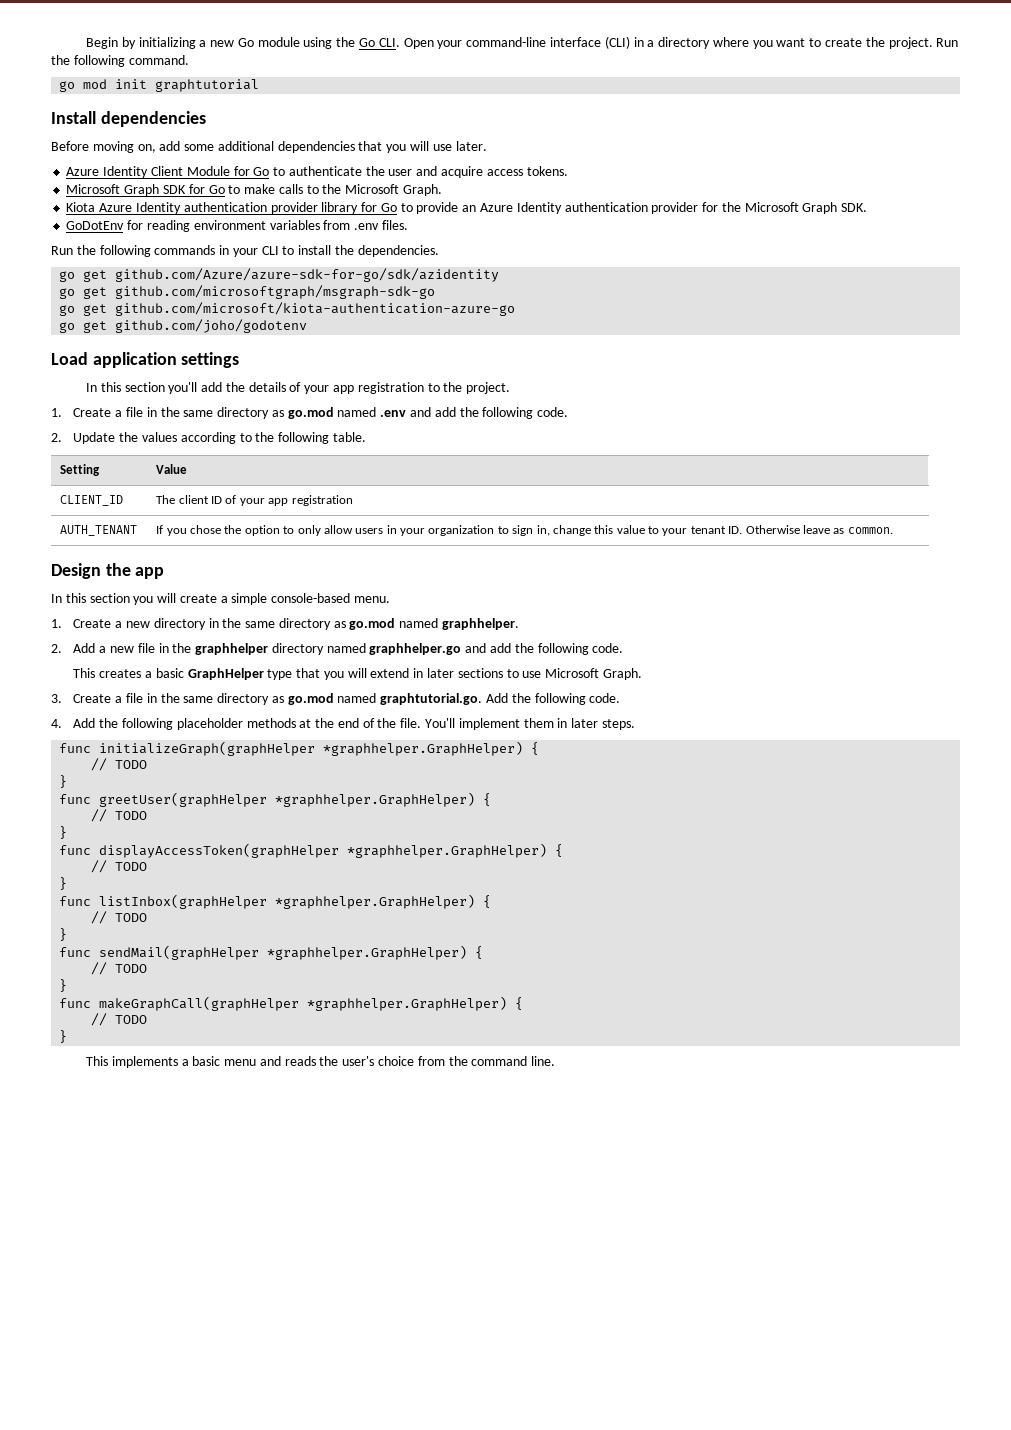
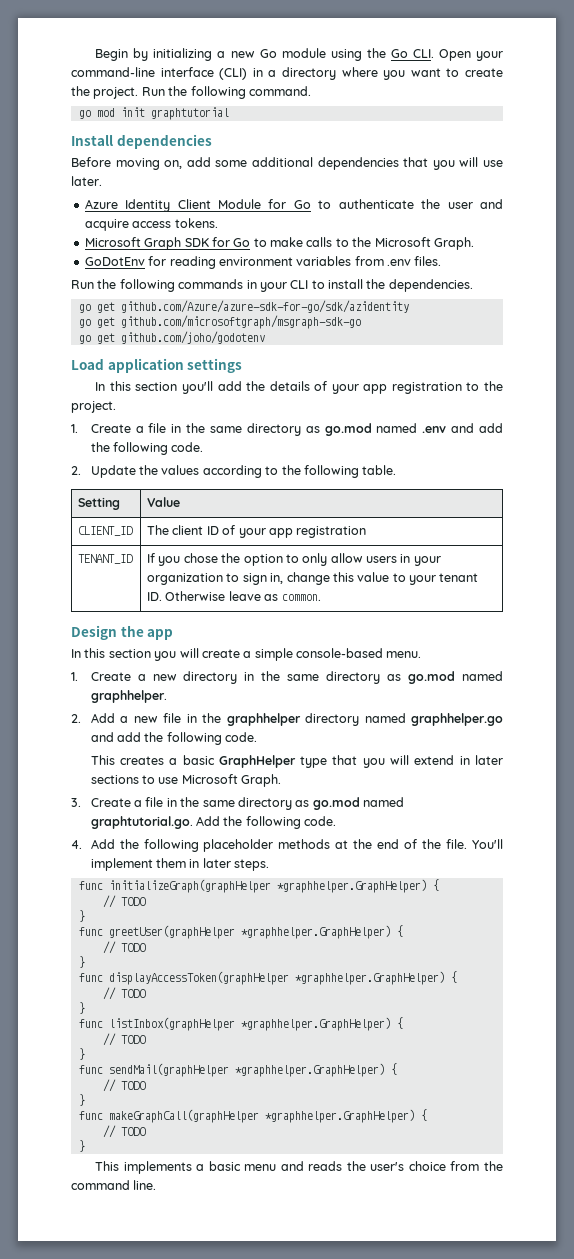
- Kiota Azure Identity authentication provider library for Go to provide an Azure Identity authentication provider for the Microsoft Graph SDK.
- go get github.com/microsoft/kiota-authentication-azure-go
- AUTH_TENANT | If you chose the option to only allow users in your organization to sign in, change this value to your tenant ID. Otherwise leave as common.
+ TENANT_ID | If you chose the option to only allow users in your organization to sign in, change this value to your tenant ID. Otherwise leave as common.

